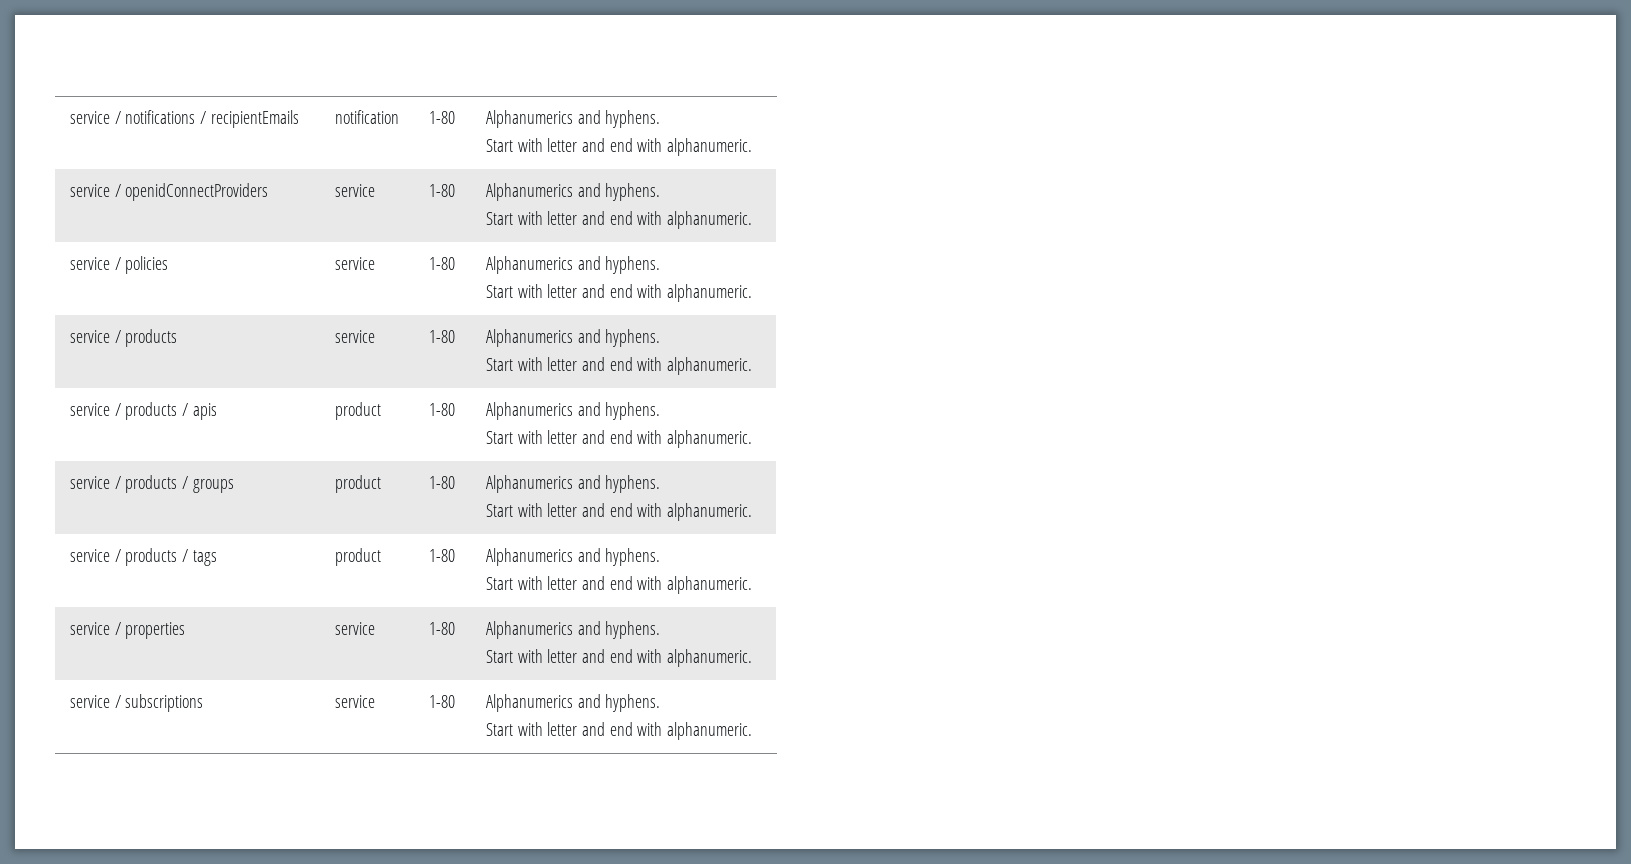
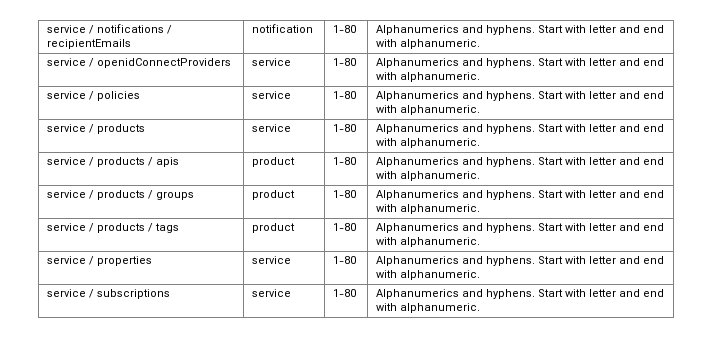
- service / notifications / recipientEmails | notification | 1-80 | Alphanumerics and hyphens.
- Start with letter and end with alphanumeric.
+ service / notifications / recipientEmails | notification | 1-80 | Alphanumerics and hyphens. Start with letter and end with alphanumeric.
- service / openidConnectProviders | service | 1-80 | Alphanumerics and hyphens.
- Start with letter and end with alphanumeric.
+ service / openidConnectProviders | service | 1-80 | Alphanumerics and hyphens. Start with letter and end with alphanumeric.
- service / policies | service | 1-80 | Alphanumerics and hyphens.
- Start with letter and end with alphanumeric.
+ service / policies | service | 1-80 | Alphanumerics and hyphens. Start with letter and end with alphanumeric.
- service / products | service | 1-80 | Alphanumerics and hyphens.
- Start with letter and end with alphanumeric.
+ service / products | service | 1-80 | Alphanumerics and hyphens. Start with letter and end with alphanumeric.
- service / products / apis | product | 1-80 | Alphanumerics and hyphens.
- Start with letter and end with alphanumeric.
+ service / products / apis | product | 1-80 | Alphanumerics and hyphens. Start with letter and end with alphanumeric.
- service / products / groups | product | 1-80 | Alphanumerics and hyphens.
- Start with letter and end with alphanumeric.
+ service / products / groups | product | 1-80 | Alphanumerics and hyphens. Start with letter and end with alphanumeric.
- service / products / tags | product | 1-80 | Alphanumerics and hyphens.
- Start with letter and end with alphanumeric.
+ service / products / tags | product | 1-80 | Alphanumerics and hyphens. Start with letter and end with alphanumeric.
- service / properties | service | 1-80 | Alphanumerics and hyphens.
- Start with letter and end with alphanumeric.
+ service / properties | service | 1-80 | Alphanumerics and hyphens. Start with letter and end with alphanumeric.
- service / subscriptions | service | 1-80 | Alphanumerics and hyphens.
- Start with letter and end with alphanumeric.
+ service / subscriptions | service | 1-80 | Alphanumerics and hyphens. Start with letter and end with alphanumeric.

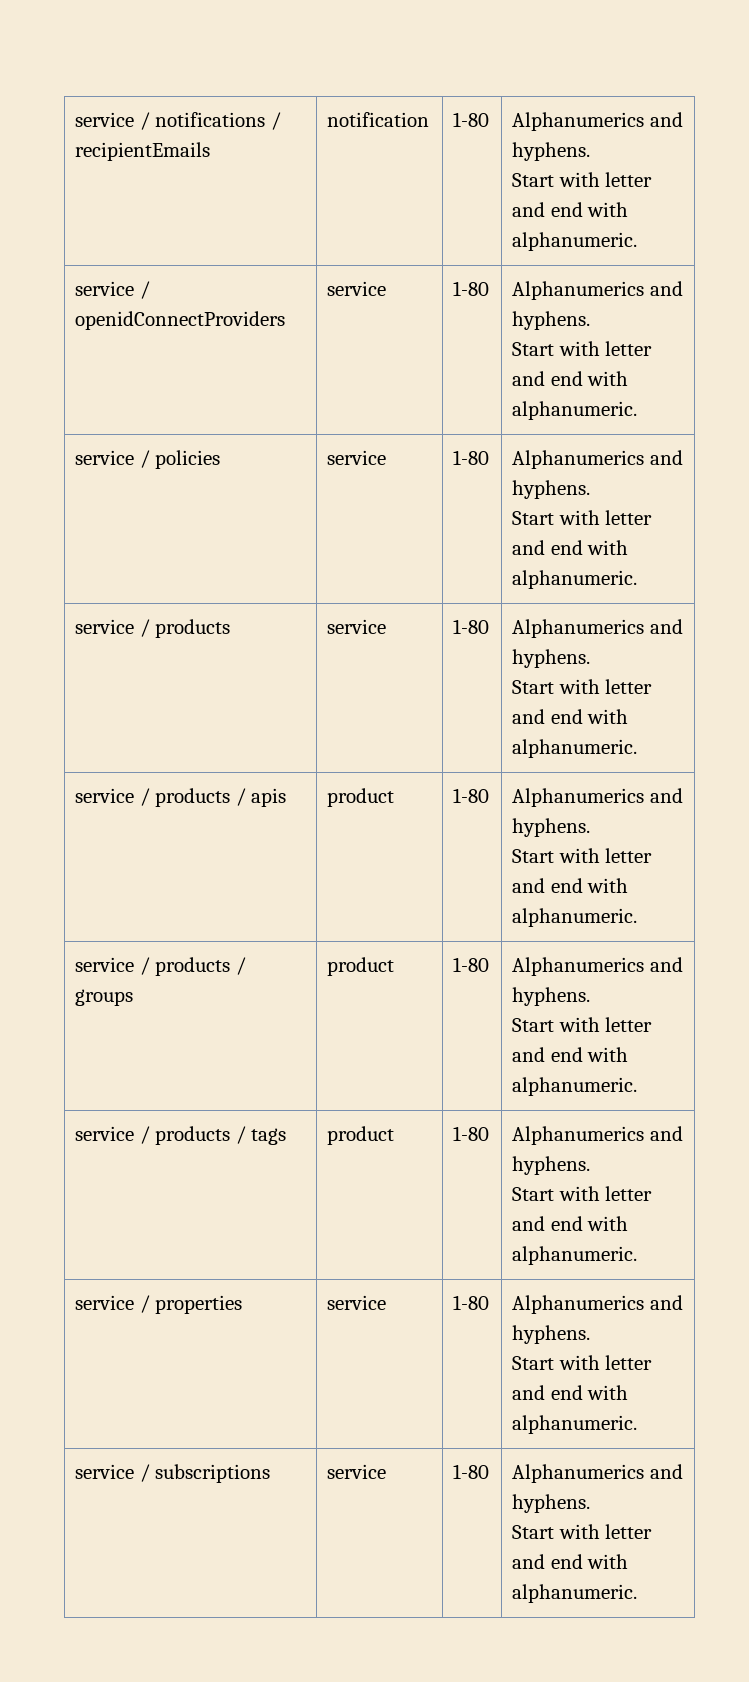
- service / notifications / recipientEmails | notification | 1-80 | Alphanumerics and hyphens. Start with letter and end with alphanumeric.
+ service / notifications / recipientEmails | notification | 1-80 | Alphanumerics and hyphens.
+ Start with letter and end with alphanumeric.
- service / openidConnectProviders | service | 1-80 | Alphanumerics and hyphens. Start with letter and end with alphanumeric.
+ service / openidConnectProviders | service | 1-80 | Alphanumerics and hyphens.
+ Start with letter and end with alphanumeric.
- service / policies | service | 1-80 | Alphanumerics and hyphens. Start with letter and end with alphanumeric.
+ service / policies | service | 1-80 | Alphanumerics and hyphens.
+ Start with letter and end with alphanumeric.
- service / products | service | 1-80 | Alphanumerics and hyphens. Start with letter and end with alphanumeric.
+ service / products | service | 1-80 | Alphanumerics and hyphens.
+ Start with letter and end with alphanumeric.
- service / products / apis | product | 1-80 | Alphanumerics and hyphens. Start with letter and end with alphanumeric.
+ service / products / apis | product | 1-80 | Alphanumerics and hyphens.
+ Start with letter and end with alphanumeric.
- service / products / groups | product | 1-80 | Alphanumerics and hyphens. Start with letter and end with alphanumeric.
+ service / products / groups | product | 1-80 | Alphanumerics and hyphens.
+ Start with letter and end with alphanumeric.
- service / products / tags | product | 1-80 | Alphanumerics and hyphens. Start with letter and end with alphanumeric.
+ service / products / tags | product | 1-80 | Alphanumerics and hyphens.
+ Start with letter and end with alphanumeric.
- service / properties | service | 1-80 | Alphanumerics and hyphens. Start with letter and end with alphanumeric.
+ service / properties | service | 1-80 | Alphanumerics and hyphens.
+ Start with letter and end with alphanumeric.
- service / subscriptions | service | 1-80 | Alphanumerics and hyphens. Start with letter and end with alphanumeric.
+ service / subscriptions | service | 1-80 | Alphanumerics and hyphens.
+ Start with letter and end with alphanumeric.

